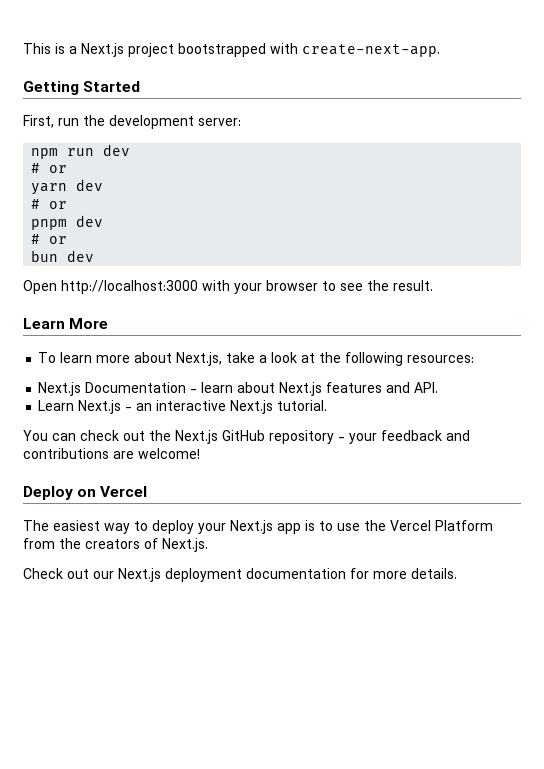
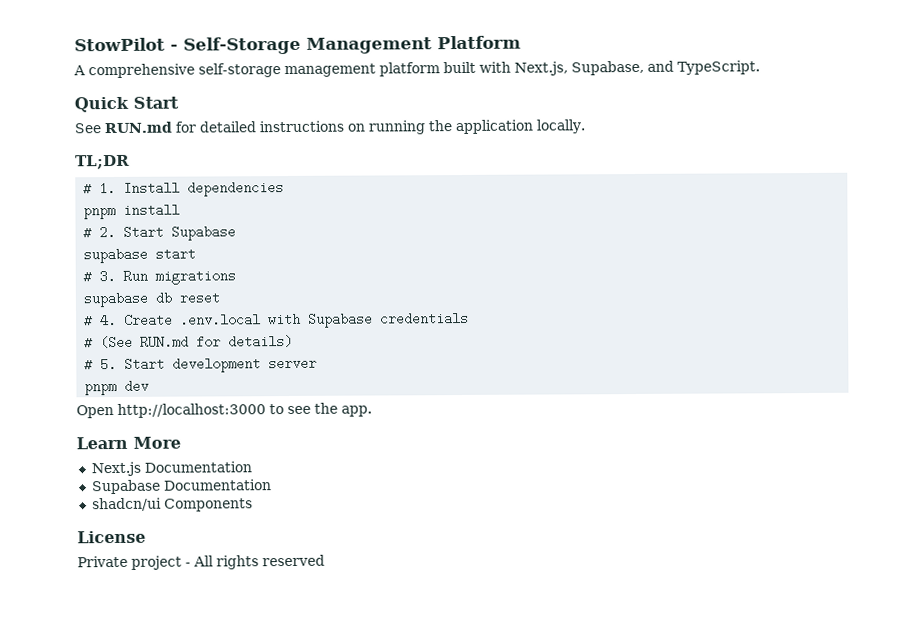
- This is a Next.js project bootstrapped with create-next-app.
- Getting Started
- First, run the development server:
- npm run dev
- # or
- yarn dev
- # or
+ StowPilot - Self-Storage Management Platform
+ A comprehensive self-storage management platform built with Next.js, Supabase, and TypeScript.
+ Quick Start
+ See RUN.md for detailed instructions on running the application locally.
+ TL;DR
+ # 1. Install dependencies
+ pnpm install
+ # 2. Start Supabase
+ supabase start
+ # 3. Run migrations
+ supabase db reset
+ # 4. Create .env.local with Supabase credentials
+ # (See RUN.md for details)
+ # 5. Start development server
  pnpm dev
- # or
- bun dev
- Open http://localhost:3000 with your browser to see the result.
+ Open http://localhost:3000 to see the app.
- To learn more about Next.js, take a look at the following resources:
- Next.js Documentation - learn about Next.js features and API.
- Learn Next.js - an interactive Next.js tutorial.
- You can check out the Next.js GitHub repository - your feedback and contributions are welcome!
- Deploy on Vercel
- The easiest way to deploy your Next.js app is to use the Vercel Platform from the creators of Next.js.
- Check out our Next.js deployment documentation for more details.
+ Next.js Documentation
+ Supabase Documentation
+ shadcn/ui Components
+ License
+ Private project - All rights reserved

